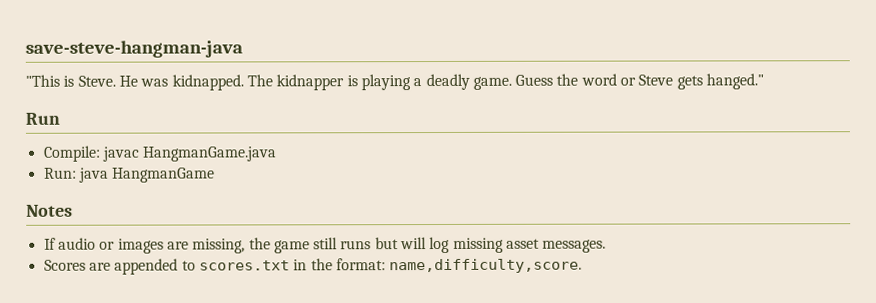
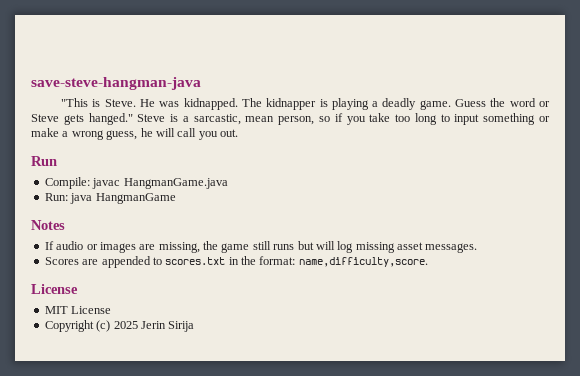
+ Steve is a sarcastic, mean person, so if you take too long to input something or make a wrong guess, he will call you out.
  Scores are appended to scores.txt in the format: name,difficulty,score.
+ License
+ MIT License
+ Copyright (c) 2025 Jerin Sirija

